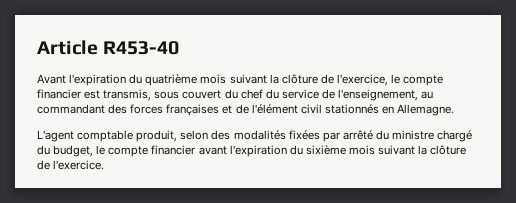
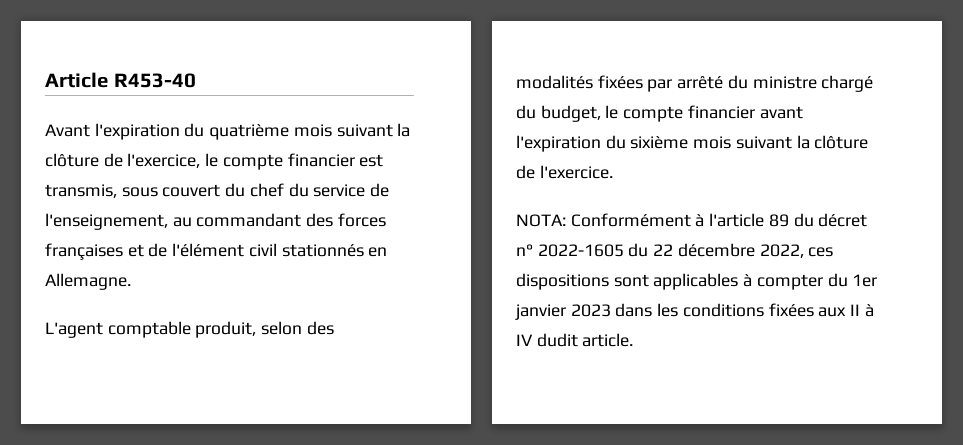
+ NOTA: Conformément à l'article 89 du décret n° 2022-1605 du 22 décembre 2022, ces dispositions sont applicables à compter du 1er janvier 2023 dans les conditions fixées aux II à IV dudit article.

